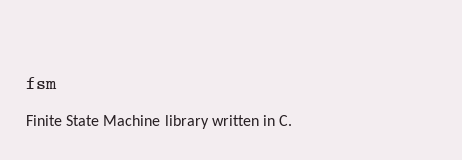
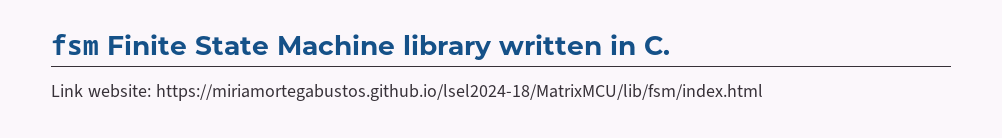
- fsm
- Finite State Machine library written in C.
+ fsm Finite State Machine library written in C.
+ Link website: https://miriamortegabustos.github.io/lsel2024-18/MatrixMCU/lib/fsm/index.html

